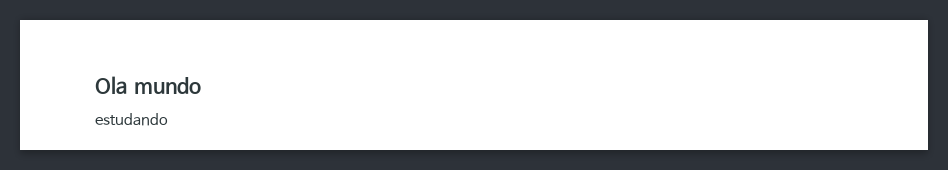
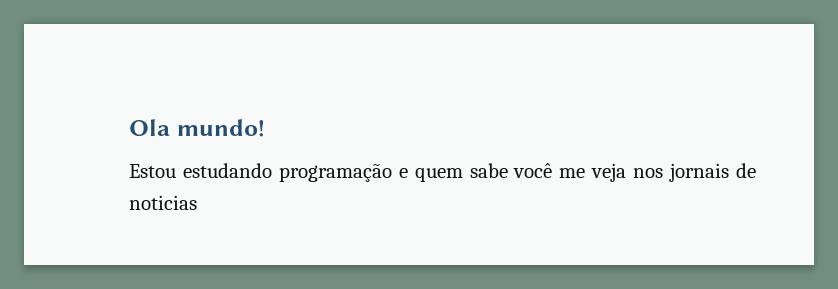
- Ola mundo
- estudando
+ Ola mundo!
+ Estou estudando programação e quem sabe você me veja nos jornais de noticias

